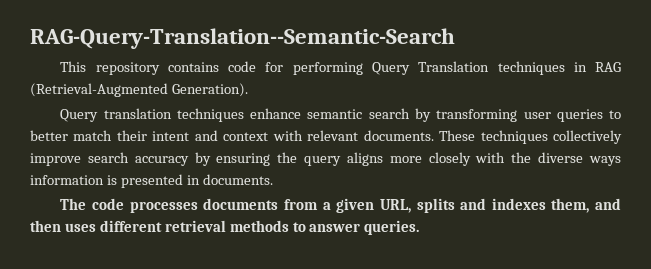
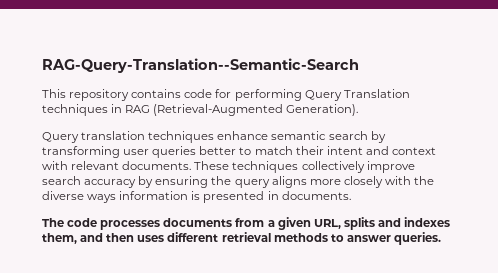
- Query translation techniques enhance semantic search by transforming user queries to better match their intent and context with relevant documents.
+ Query translation techniques enhance semantic search by transforming user queries better to match their intent and context with relevant documents.

